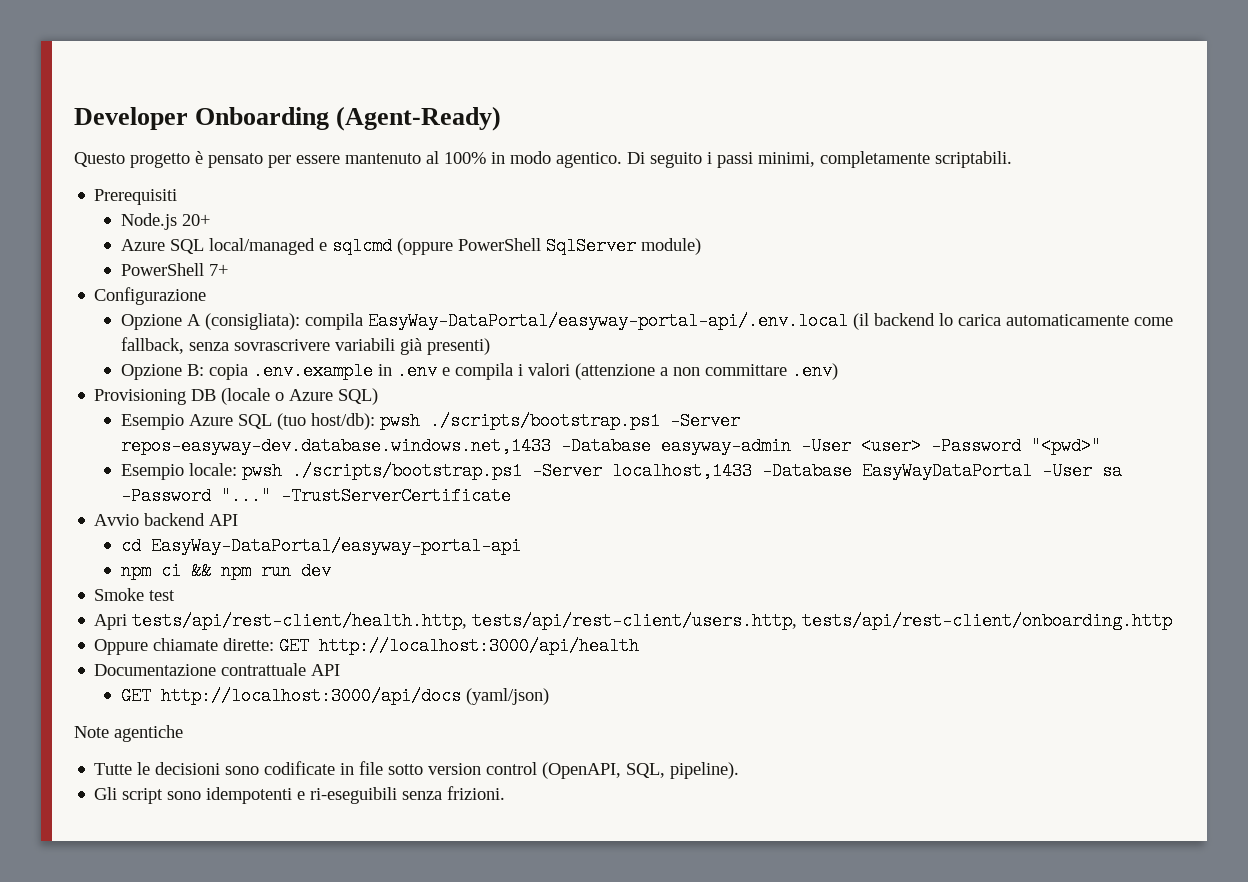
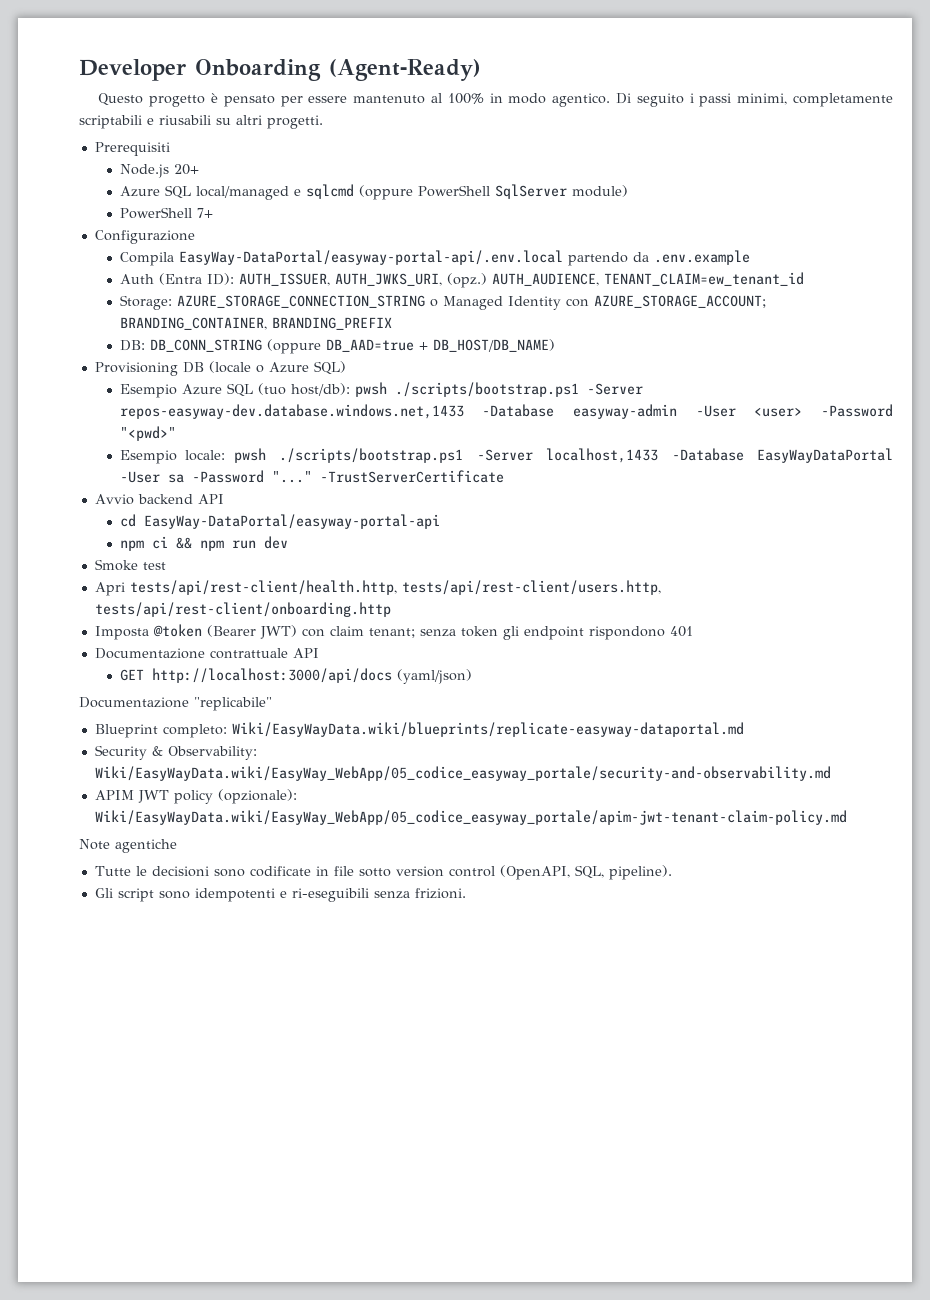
- Di seguito i passi minimi, completamente scriptabili.
+ Di seguito i passi minimi, completamente scriptabili e riusabili su altri progetti.
- Opzione A (consigliata): compila EasyWay-DataPortal/easyway-portal-api/.env.local (il backend lo carica automaticamente come fallback, senza sovrascrivere variabili già presenti)
- Opzione B: copia .env.example in .env e compila i valori (attenzione a non committare .env)
+ Compila EasyWay-DataPortal/easyway-portal-api/.env.local partendo da .env.example
+ Auth (Entra ID): AUTH_ISSUER, AUTH_JWKS_URI, (opz.) AUTH_AUDIENCE, TENANT_CLAIM=ew_tenant_id
+ Storage: AZURE_STORAGE_CONNECTION_STRING o Managed Identity con AZURE_STORAGE_ACCOUNT; BRANDING_CONTAINER, BRANDING_PREFIX
+ DB: DB_CONN_STRING (oppure DB_AAD=true + DB_HOST/DB_NAME)
- Oppure chiamate dirette: GET http://localhost:3000/api/health
+ Imposta @token (Bearer JWT) con claim tenant; senza token gli endpoint rispondono 401
+ Documentazione "replicabile"
+ Blueprint completo: Wiki/EasyWayData.wiki/blueprints/replicate-easyway-dataportal.md
+ Security & Observability: Wiki/EasyWayData.wiki/EasyWay_WebApp/05_codice_easyway_portale/security-and-observability.md
+ APIM JWT policy (opzionale): Wiki/EasyWayData.wiki/EasyWay_WebApp/05_codice_easyway_portale/apim-jwt-tenant-claim-policy.md

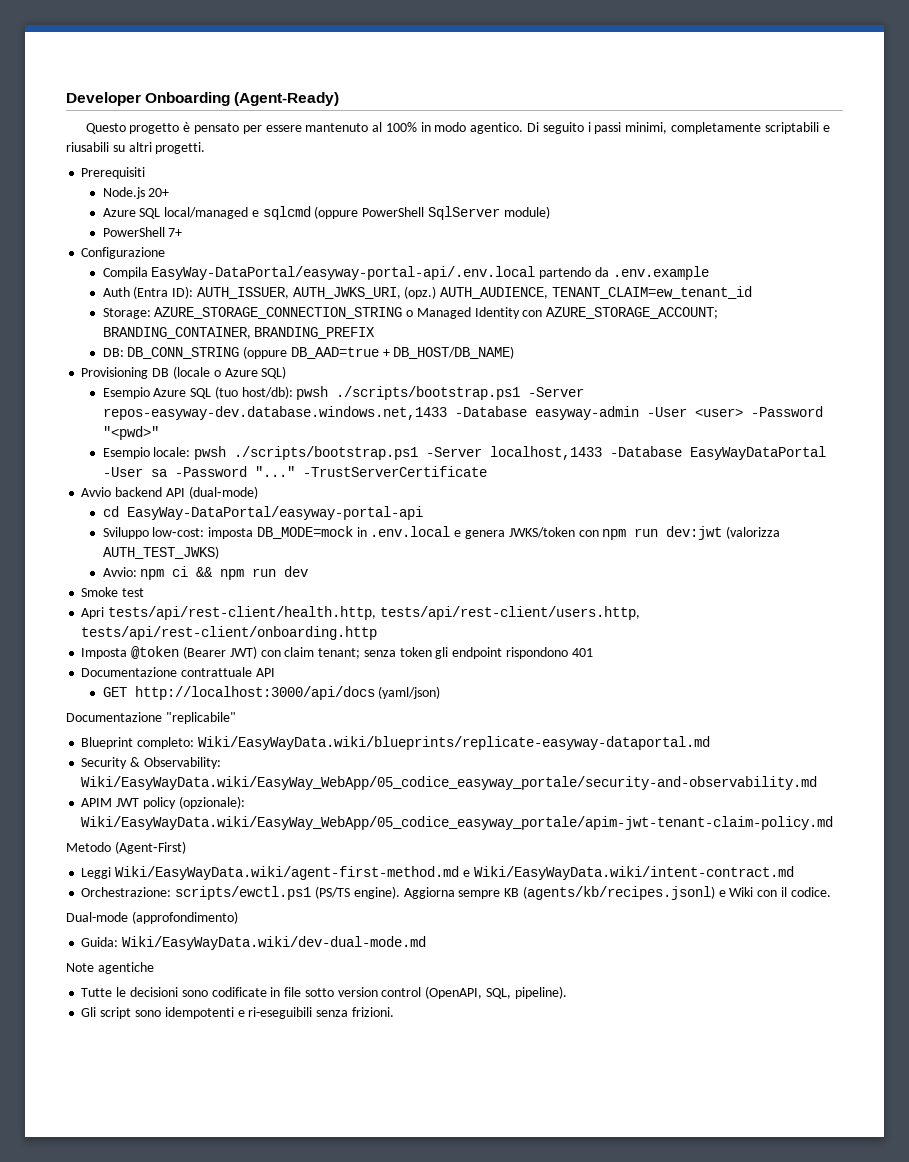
- Avvio backend API
+ Avvio backend API (dual‑mode)
- npm ci && npm run dev
+ Sviluppo low‑cost: imposta DB_MODE=mock in .env.local e genera JWKS/token con npm run dev:jwt (valorizza AUTH_TEST_JWKS)
+ Avvio: npm ci && npm run dev
+ Metodo (Agent‑First)
+ Leggi Wiki/EasyWayData.wiki/agent-first-method.md e Wiki/EasyWayData.wiki/intent-contract.md
+ Orchestrazione: scripts/ewctl.ps1 (PS/TS engine). Aggiorna sempre KB (agents/kb/recipes.jsonl) e Wiki con il codice.
+ Dual-mode (approfondimento)
+ Guida: Wiki/EasyWayData.wiki/dev-dual-mode.md

